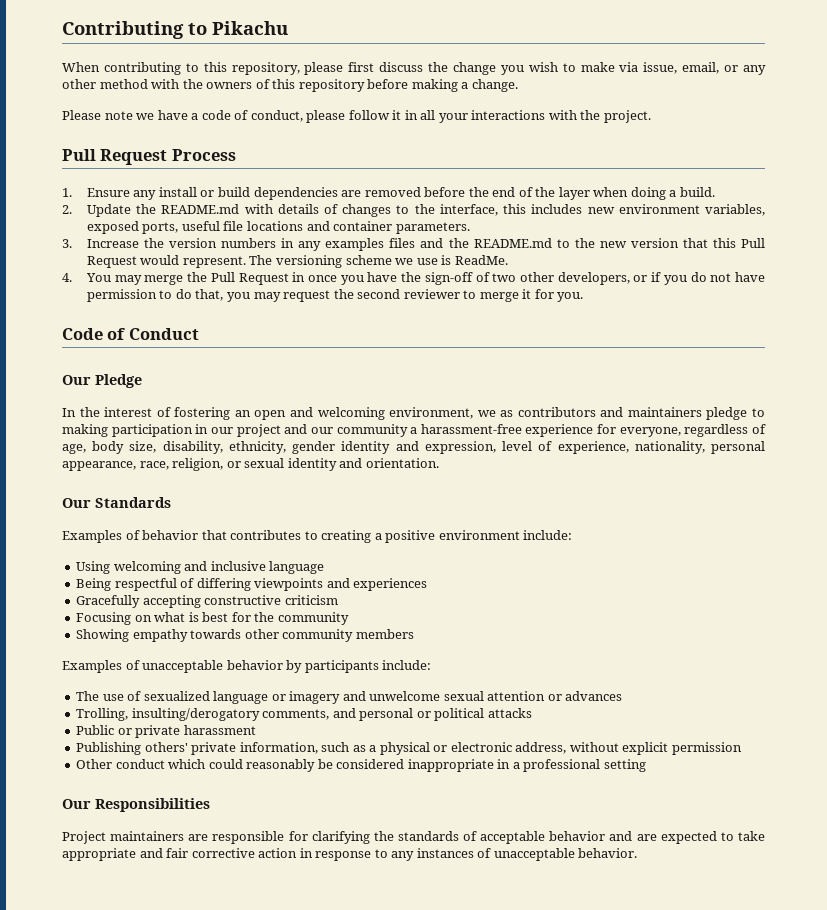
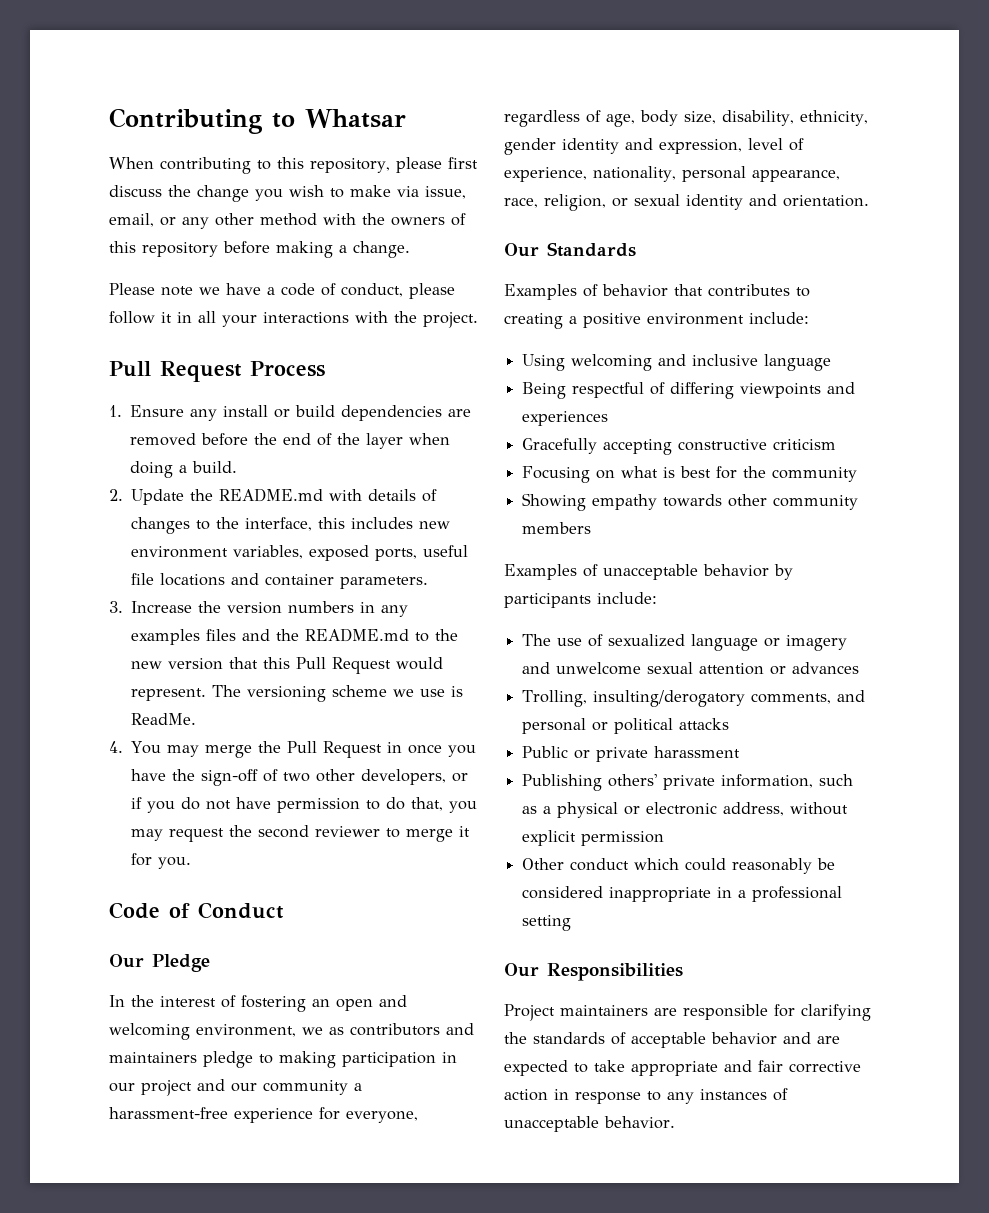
- Contributing to Pikachu
+ Contributing to Whatsar

